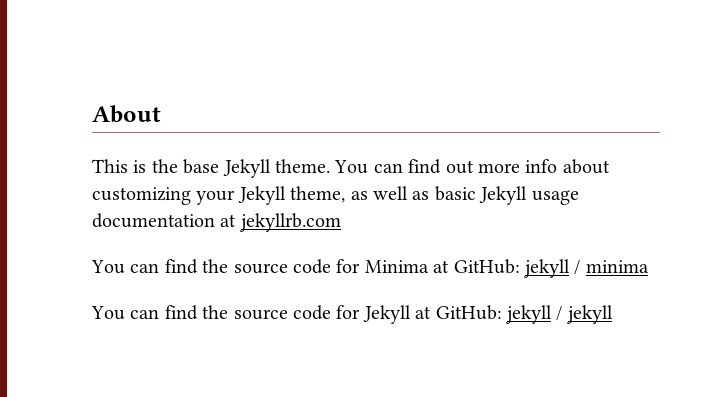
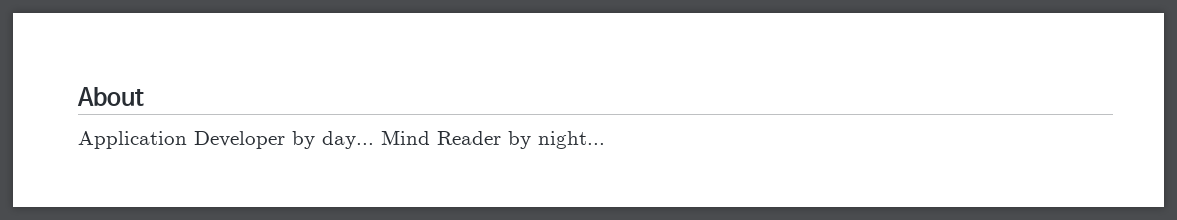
- This is the base Jekyll theme. You can find out more info about customizing your Jekyll theme, as well as basic Jekyll usage documentation at jekyllrb.com
- You can find the source code for Minima at GitHub: jekyll / minima
- You can find the source code for Jekyll at GitHub: jekyll / jekyll
+ Application Developer by day... Mind Reader by night...

